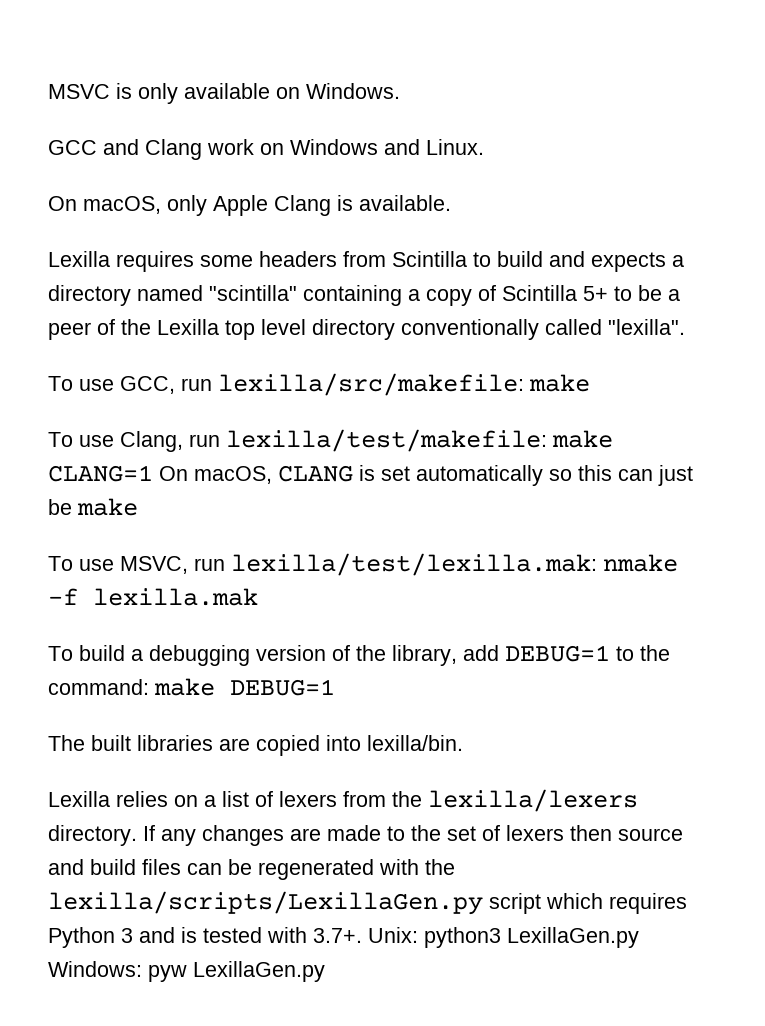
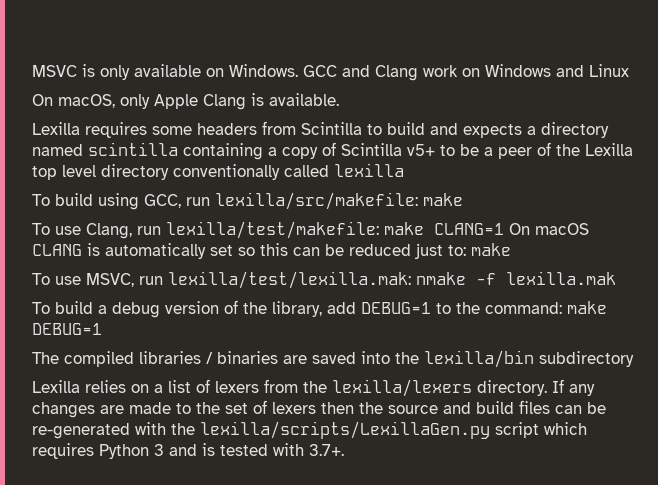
- MSVC is only available on Windows.
- GCC and Clang work on Windows and Linux.
+ MSVC is only available on Windows. GCC and Clang work on Windows and Linux
- Lexilla requires some headers from Scintilla to build and expects a directory named "scintilla" containing a copy of Scintilla 5+ to be a peer of the Lexilla top level directory conventionally called "lexilla".
- To use GCC, run lexilla/src/makefile: make
+ Lexilla requires some headers from Scintilla to build and expects a directory named scintilla containing a copy of Scintilla v5+ to be a peer of the Lexilla top level directory conventionally called lexilla
+ To build using GCC, run lexilla/src/makefile: make
- To use Clang, run lexilla/test/makefile: make CLANG=1 On macOS, CLANG is set automatically so this can just be make
+ To use Clang, run lexilla/test/makefile: make CLANG=1 On macOS CLANG is automatically set so this can be reduced just to: make
- To build a debugging version of the library, add DEBUG=1 to the command: make DEBUG=1
+ To build a debug version of the library, add DEBUG=1 to the command: make DEBUG=1
- The built libraries are copied into lexilla/bin.
+ The compiled libraries / binaries are saved into the lexilla/bin subdirectory
- If any changes are made to the set of lexers then source and build files can be regenerated with the lexilla/scripts/LexillaGen.py script which requires Python 3 and is tested with 3.7+. Unix: python3 LexillaGen.py Windows: pyw LexillaGen.py
+ If any changes are made to the set of lexers then the source and build files can be re-generated with the lexilla/scripts/LexillaGen.py script which requires Python 3 and is tested with 3.7+.

